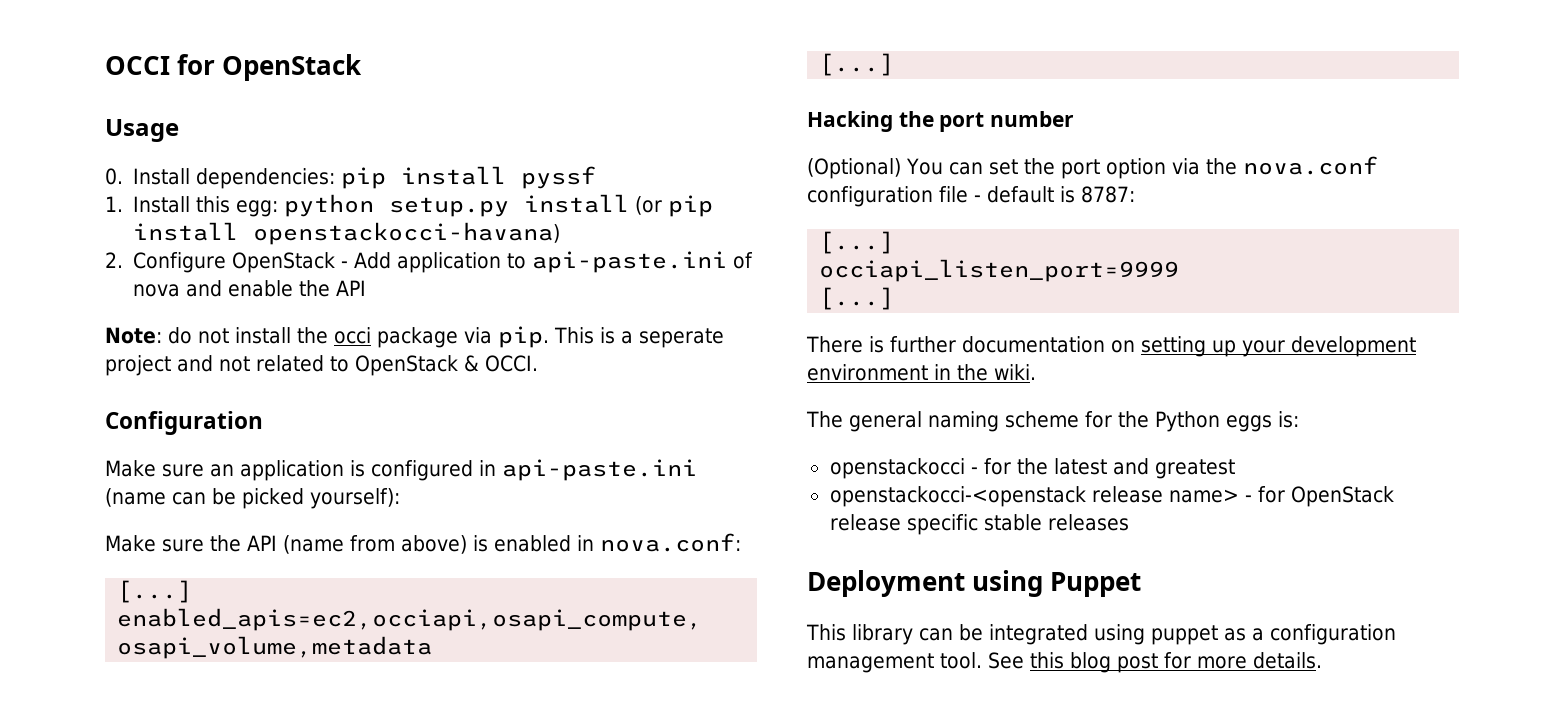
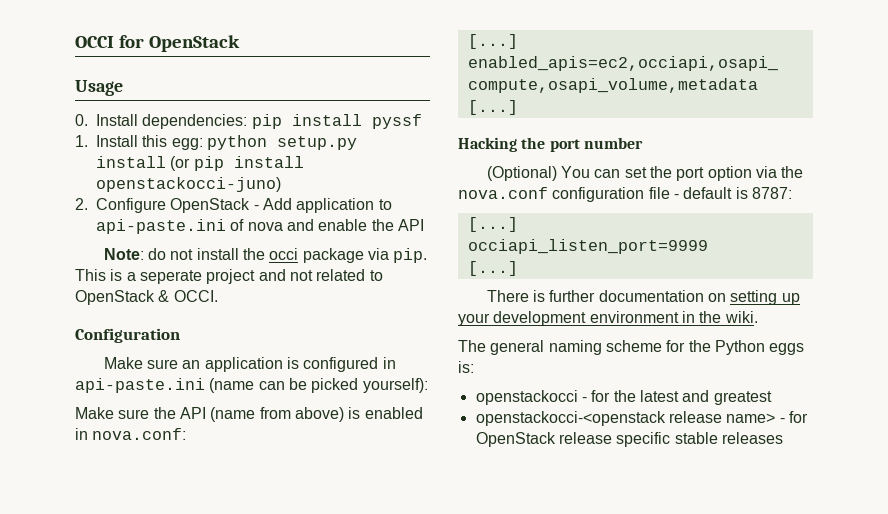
- 1. Install this egg: python setup.py install (or pip install openstackocci-havana)
+ 1. Install this egg: python setup.py install (or pip install openstackocci-juno)
- Deployment using Puppet
- This library can be integrated using puppet as a configuration management tool. See this blog post for more details.

